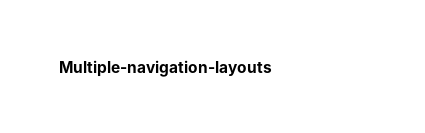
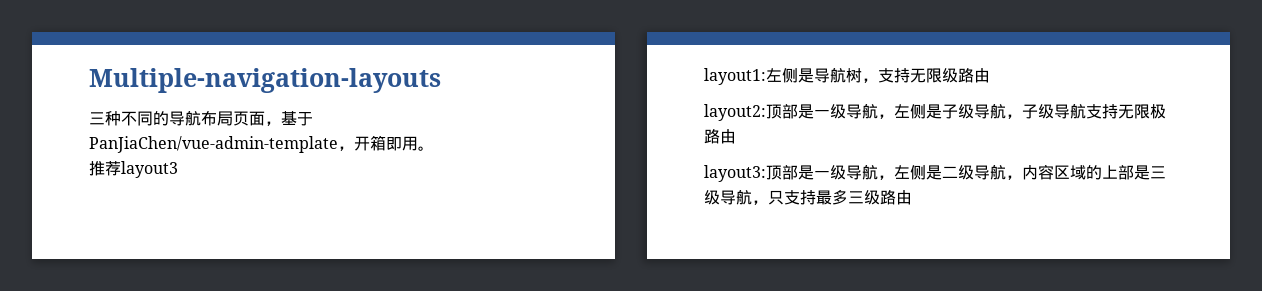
+ 三种不同的导航布局页面，基于PanJiaChen/vue-admin-template，开箱即用。
+ 推荐layout3
+ layout1:左侧是导航树，支持无限级路由
+ layout2:顶部是一级导航，左侧是子级导航，子级导航支持无限极路由
+ layout3:顶部是一级导航，左侧是二级导航，内容区域的上部是三级导航，只支持最多三级路由

